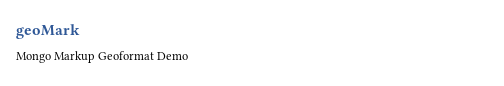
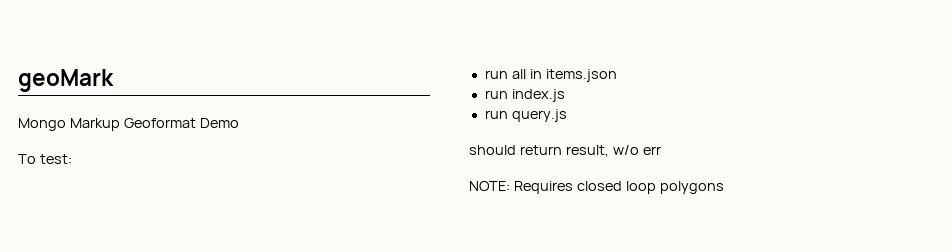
+ To test:
+ run all in items.json
+ run index.js
+ run query.js
+ should return result, w/o err
+ NOTE: Requires closed loop polygons

